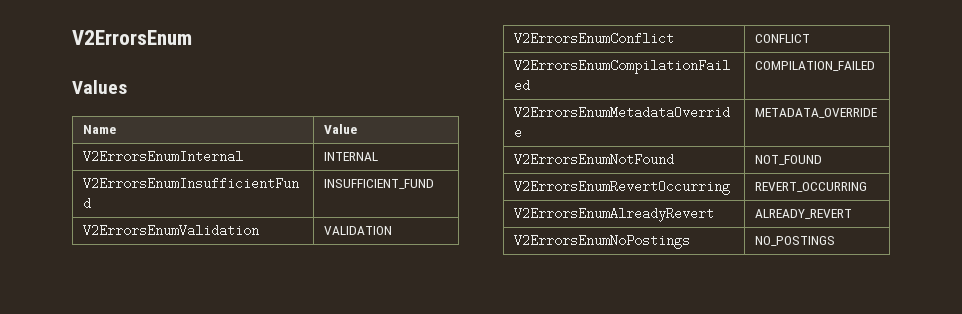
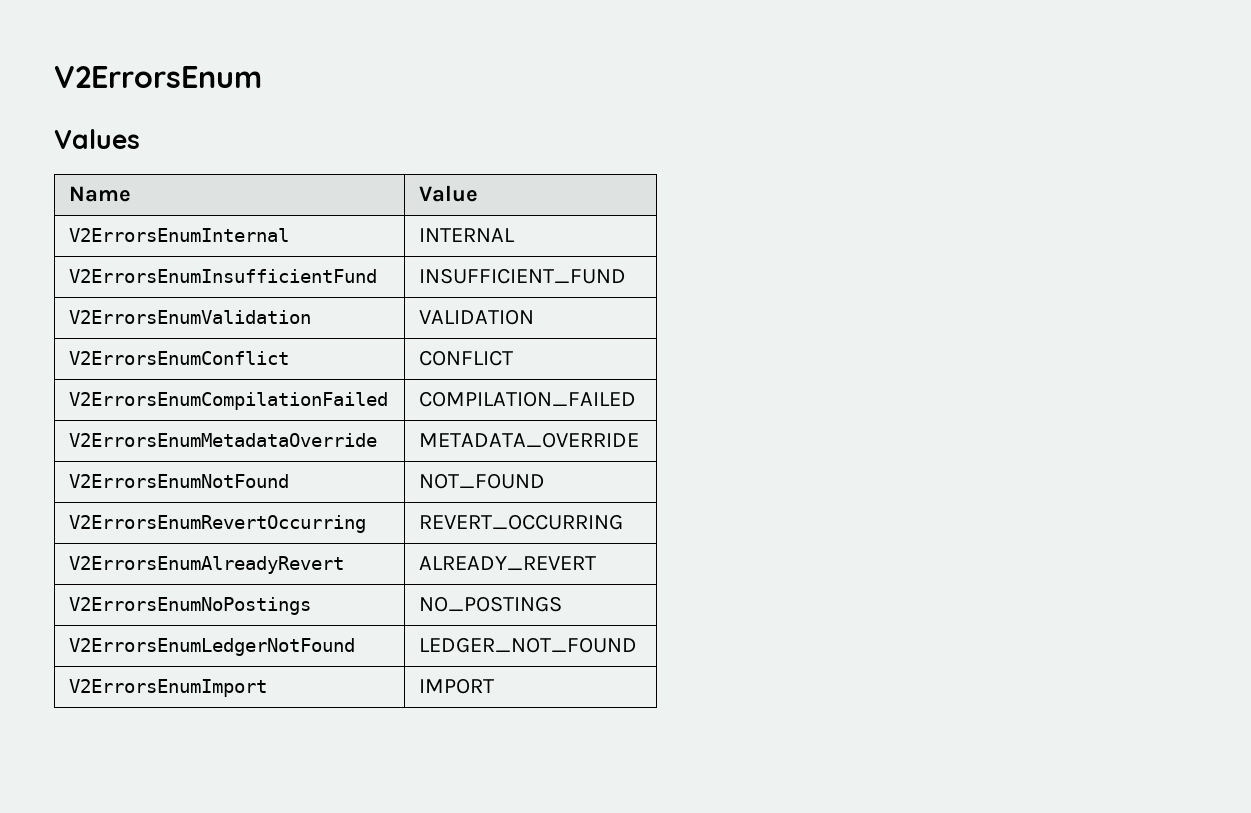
+ V2ErrorsEnumLedgerNotFound | LEDGER_NOT_FOUND
+ V2ErrorsEnumImport | IMPORT

